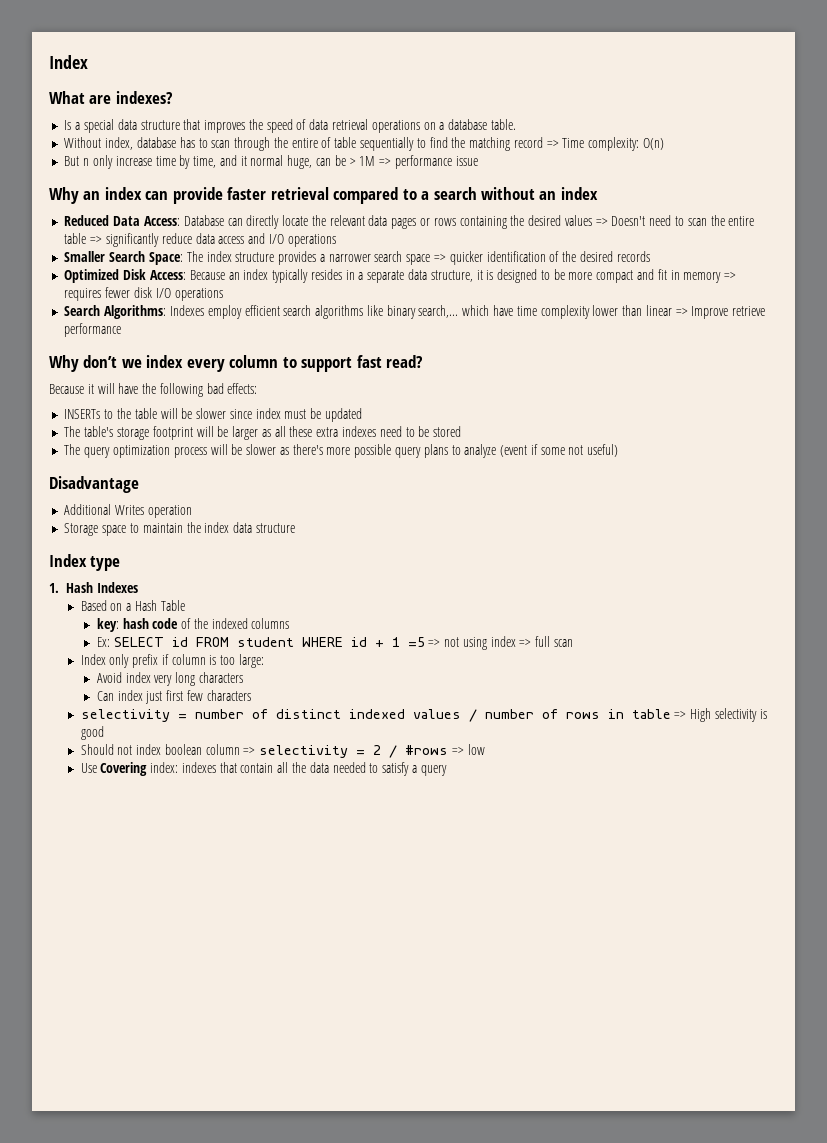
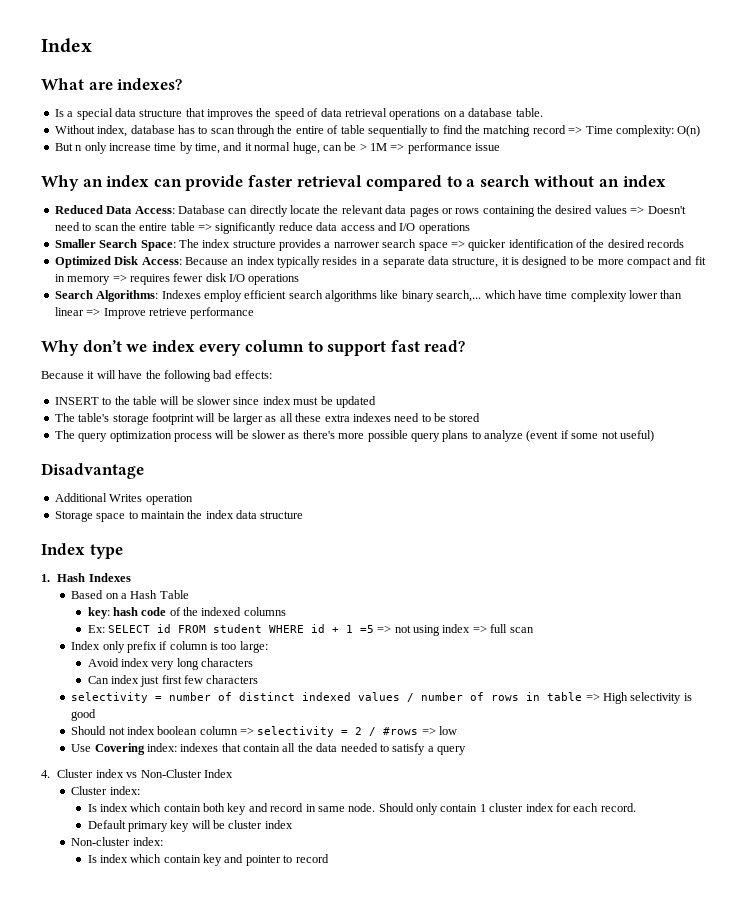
- INSERTs to the table will be slower since index must be updated
+ INSERT to the table will be slower since index must be updated
+ 4. Cluster index vs Non-Cluster Index
+ Cluster index:
+ Is index which contain both key and record in same node. Should only contain 1 cluster index for each record.
+ Default primary key will be cluster index
+ Non-cluster index:
+ Is index which contain key and pointer to record

